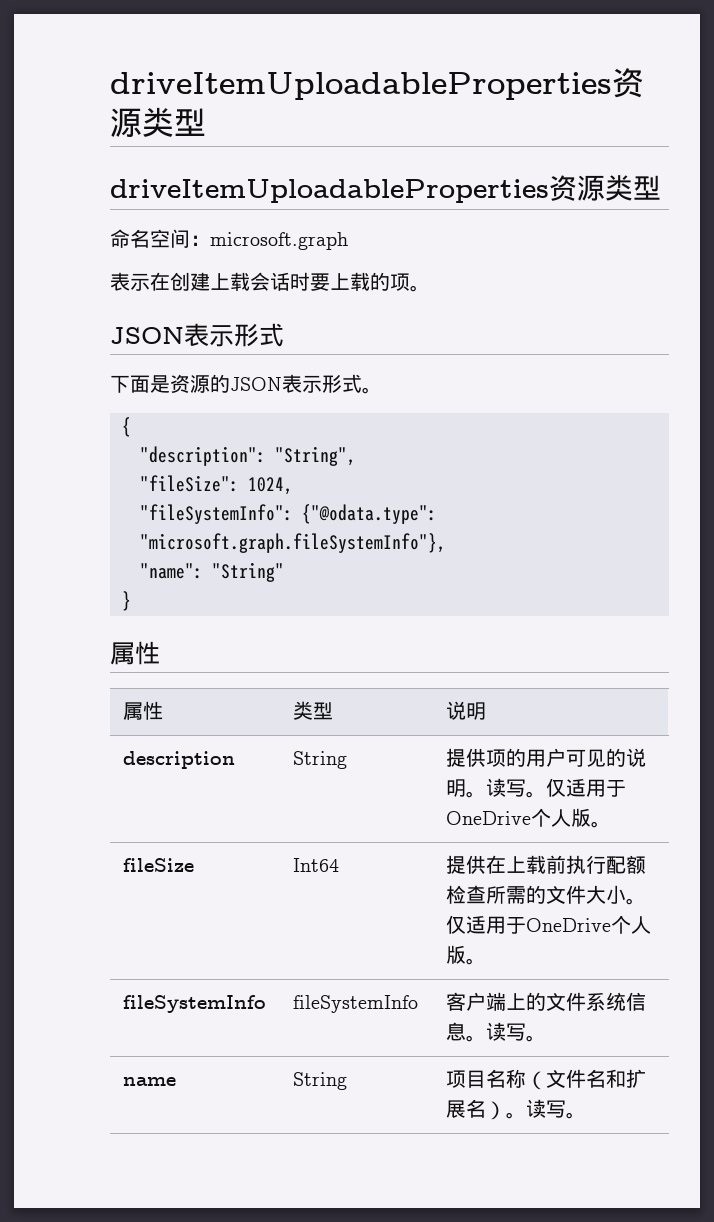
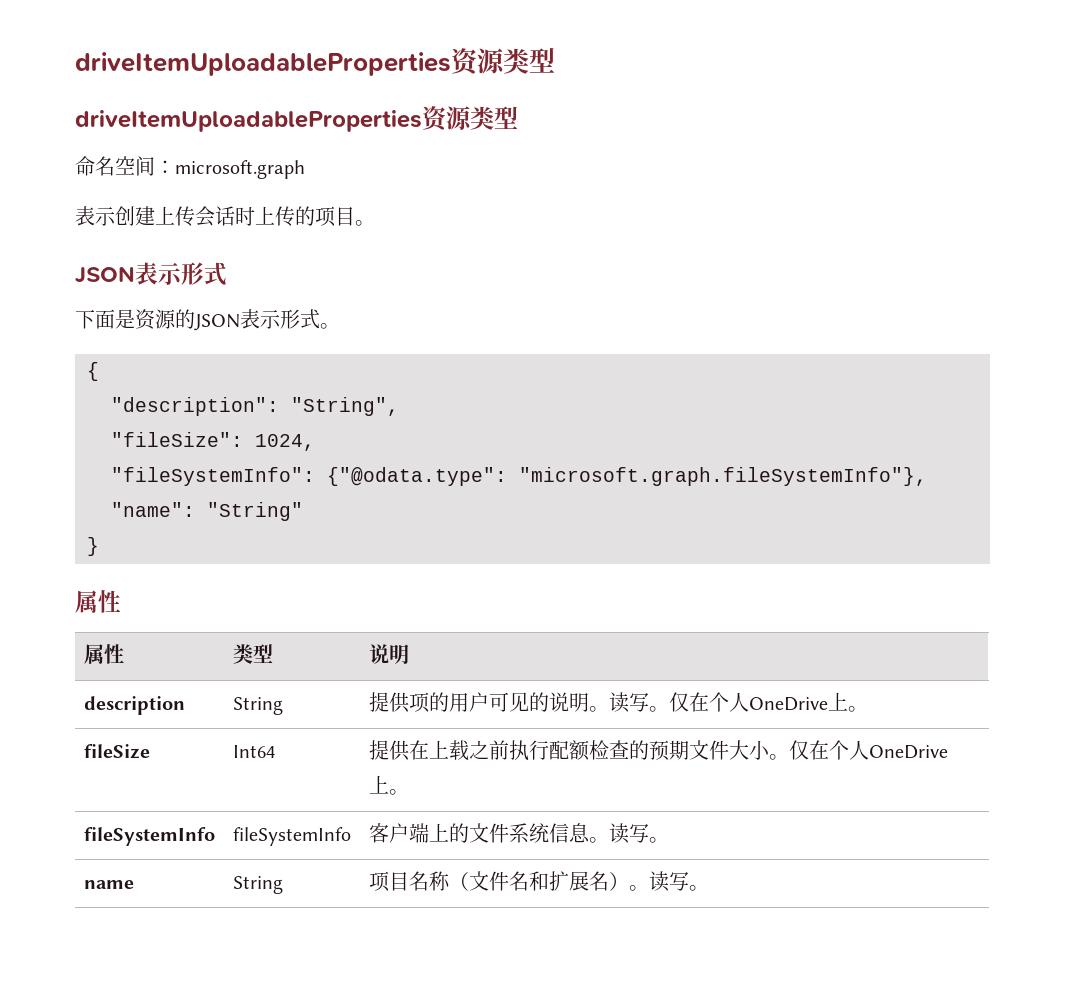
- 表示在创建上载会话时要上载的项。
+ 表示创建上传会话时上传的项目。
- description | String | 提供项的用户可见的说明。读写。仅适用于OneDrive个人版。
+ description | String | 提供项的用户可见的说明。读写。仅在个人OneDrive上。
- fileSize | Int64 | 提供在上载前执行配额检查所需的文件大小。仅适用于OneDrive个人版。
+ fileSize | Int64 | 提供在上载之前执行配额检查的预期文件大小。仅在个人OneDrive上。

